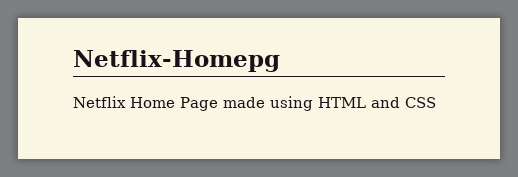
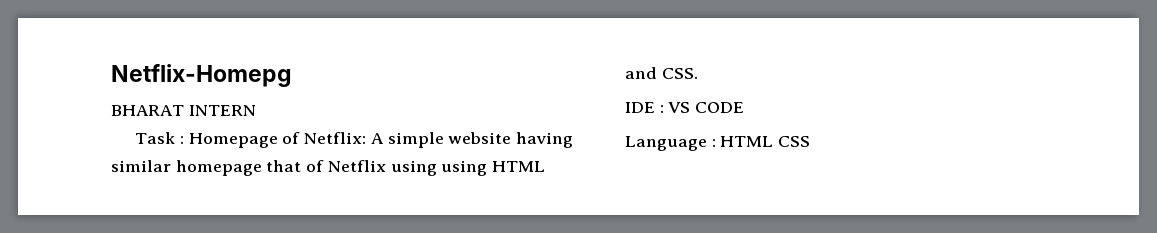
- Netflix Home Page made using HTML and CSS
+ BHARAT INTERN
+ Task : Homepage of Netflix: A simple website having similar homepage that of Netflix using using HTML and CSS.
+ IDE : VS CODE
+ Language : HTML CSS

